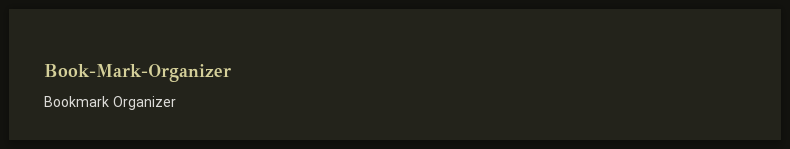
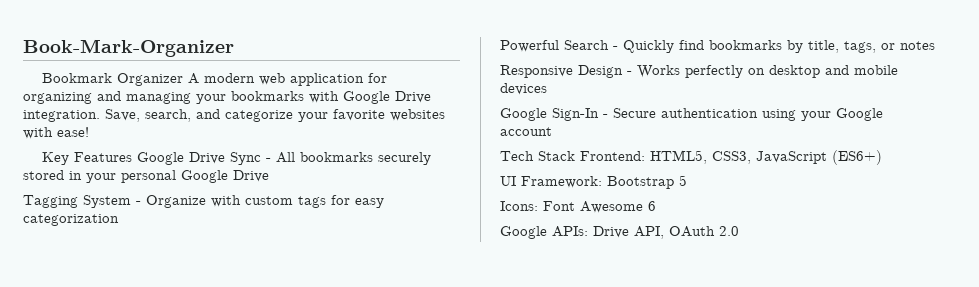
- Bookmark Organizer
+ Bookmark Organizer A modern web application for organizing and managing your bookmarks with Google Drive integration. Save, search, and categorize your favorite websites with ease!
+ Key Features Google Drive Sync - All bookmarks securely stored in your personal Google Drive
+ Tagging System - Organize with custom tags for easy categorization
+ Powerful Search - Quickly find bookmarks by title, tags, or notes
+ Responsive Design - Works perfectly on desktop and mobile devices
+ Google Sign-In - Secure authentication using your Google account
+ Tech Stack Frontend: HTML5, CSS3, JavaScript (ES6+)
+ UI Framework: Bootstrap 5
+ Icons: Font Awesome 6
+ Google APIs: Drive API, OAuth 2.0

